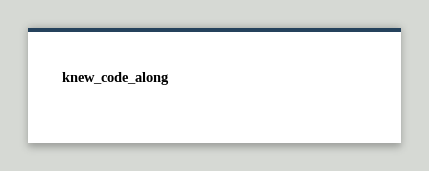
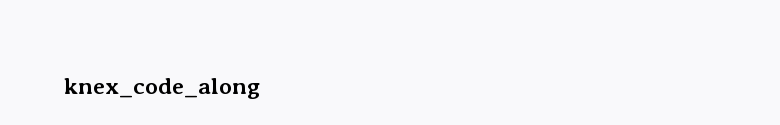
- knew_code_along
+ knex_code_along

